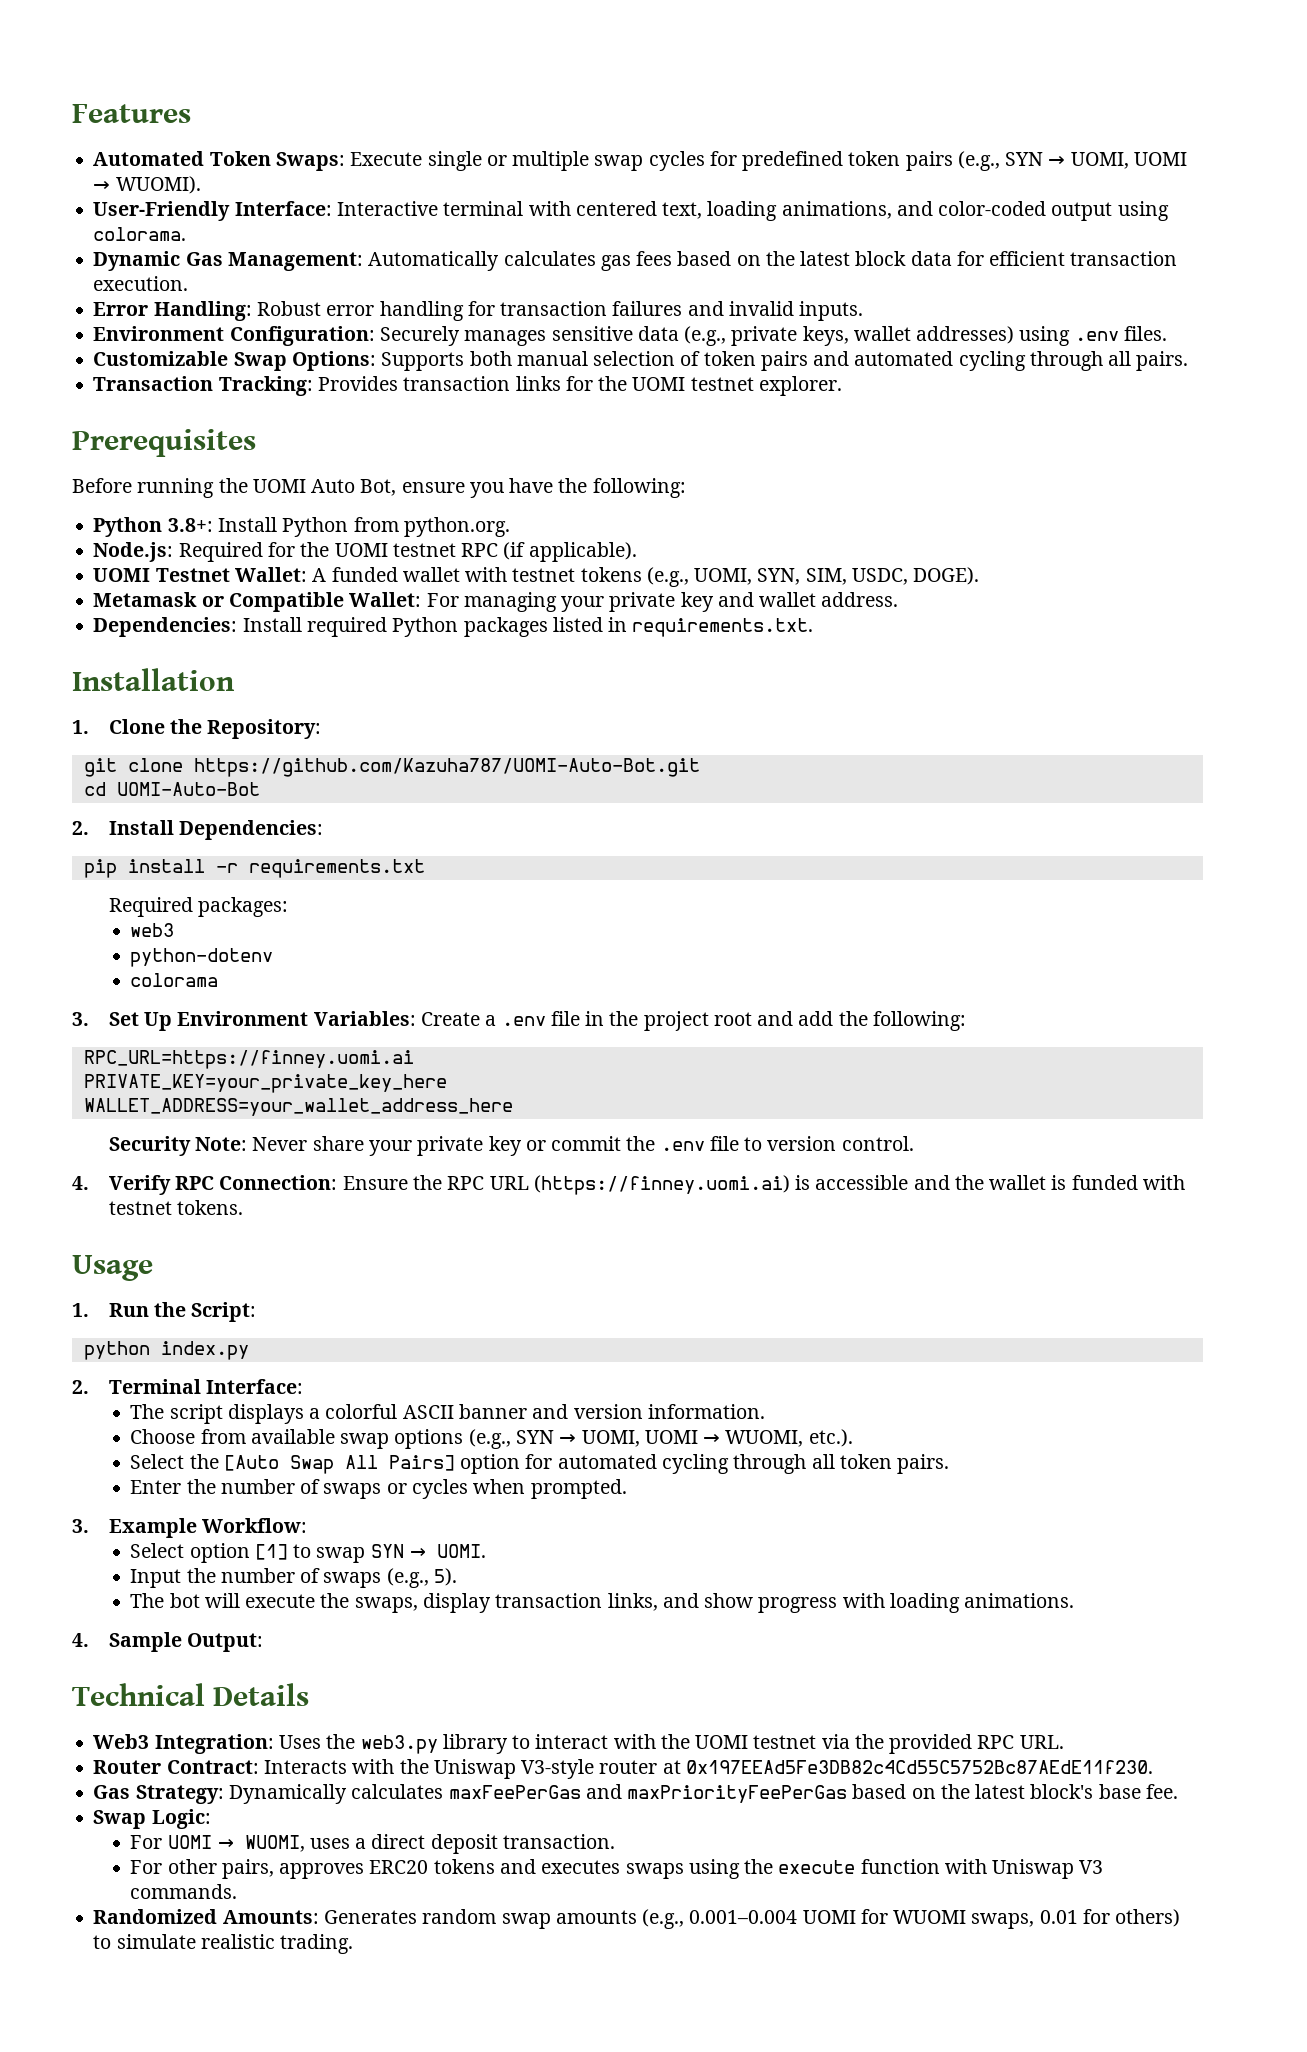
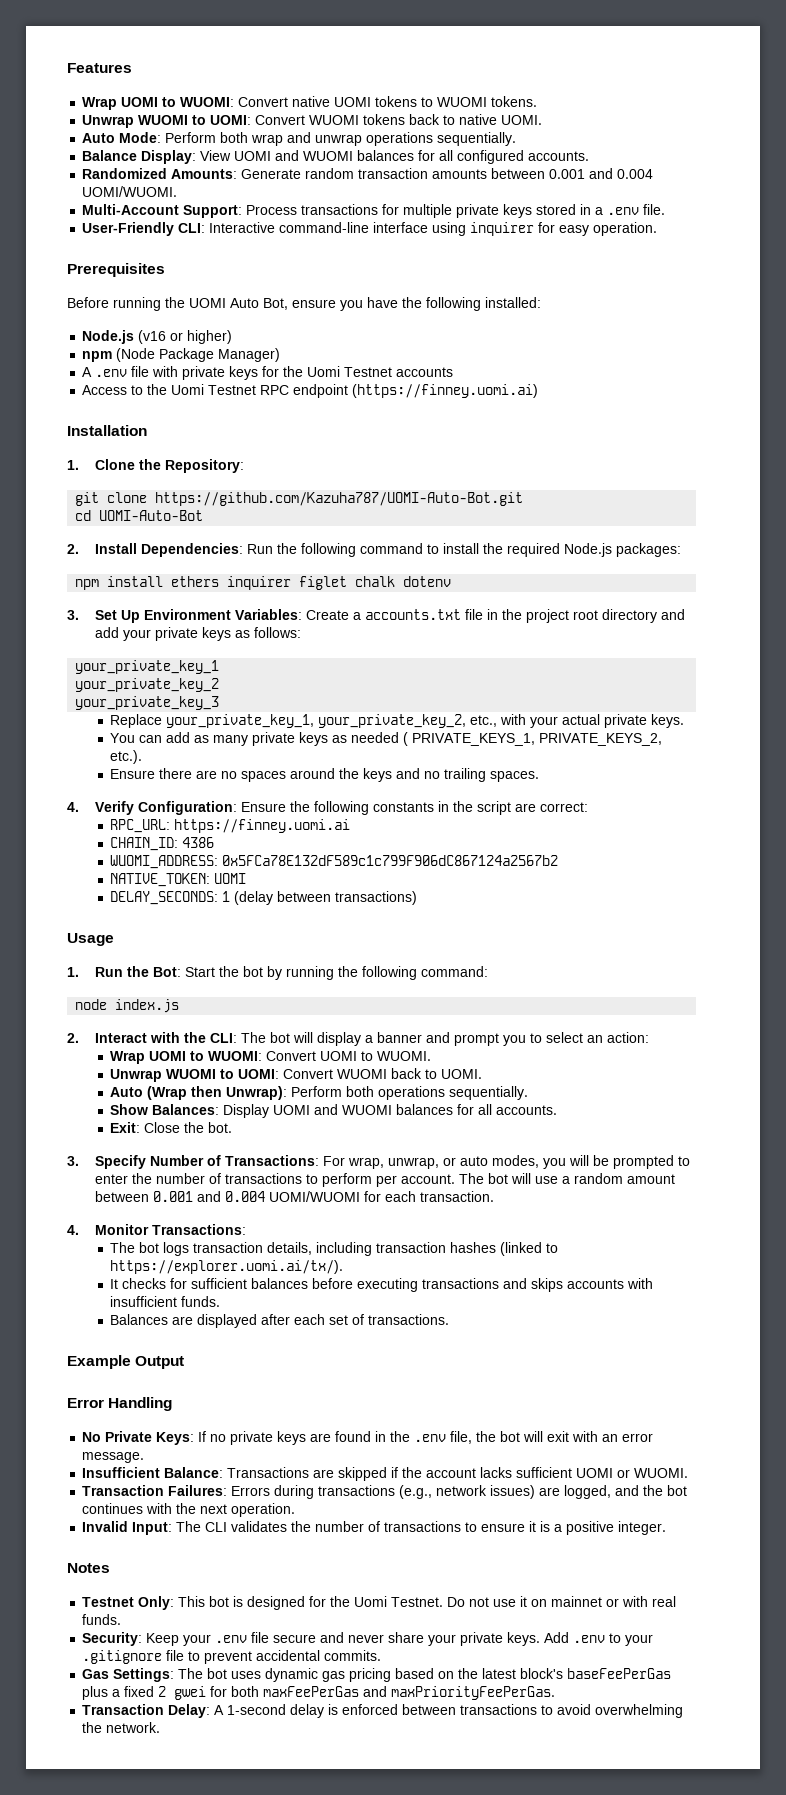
- Automated Token Swaps: Execute single or multiple swap cycles for predefined token pairs (e.g., SYN → UOMI, UOMI → WUOMI).
- User-Friendly Interface: Interactive terminal with centered text, loading animations, and color-coded output using colorama.
- Dynamic Gas Management: Automatically calculates gas fees based on the latest block data for efficient transaction execution.
- Error Handling: Robust error handling for transaction failures and invalid inputs.
- Environment Configuration: Securely manages sensitive data (e.g., private keys, wallet addresses) using .env files.
- Customizable Swap Options: Supports both manual selection of token pairs and automated cycling through all pairs.
- Transaction Tracking: Provides transaction links for the UOMI testnet explorer.
+ Wrap UOMI to WUOMI: Convert native UOMI tokens to WUOMI tokens.
+ Unwrap WUOMI to UOMI: Convert WUOMI tokens back to native UOMI.
+ Auto Mode: Perform both wrap and unwrap operations sequentially.
+ Balance Display: View UOMI and WUOMI balances for all configured accounts.
+ Randomized Amounts: Generate random transaction amounts between 0.001 and 0.004 UOMI/WUOMI.
+ Multi-Account Support: Process transactions for multiple private keys stored in a .env file.
+ User-Friendly CLI: Interactive command-line interface using inquirer for easy operation.
- Before running the UOMI Auto Bot, ensure you have the following:
- Python 3.8+: Install Python from python.org.
- Node.js: Required for the UOMI testnet RPC (if applicable).
- UOMI Testnet Wallet: A funded wallet with testnet tokens (e.g., UOMI, SYN, SIM, USDC, DOGE).
- Metamask or Compatible Wallet: For managing your private key and wallet address.
- Dependencies: Install required Python packages listed in requirements.txt.
+ Before running the UOMI Auto Bot, ensure you have the following installed:
+ Node.js (v16 or higher)
+ npm (Node Package Manager)
+ A .env file with private keys for the Uomi Testnet accounts
+ Access to the Uomi Testnet RPC endpoint (https://finney.uomi.ai)
- 2. Install Dependencies:
- pip install -r requirements.txt
- Required packages:
- web3
- python-dotenv
- colorama
+ 2. Install Dependencies: Run the following command to install the required Node.js packages:
+ npm install ethers inquirer figlet chalk dotenv
- 3. Set Up Environment Variables: Create a .env file in the project root and add the following:
- RPC_URL=https://finney.uomi.ai
- PRIVATE_KEY=your_private_key_here
- WALLET_ADDRESS=your_wallet_address_here
- Security Note: Never share your private key or commit the .env file to version control.
- 4. Verify RPC Connection: Ensure the RPC URL (https://finney.uomi.ai) is accessible and the wallet is funded with testnet tokens.
+ 3. Set Up Environment Variables: Create a accounts.txt file in the project root directory and add your private keys as follows:
+ your_private_key_1
+ your_private_key_2
+ your_private_key_3
+ Replace your_private_key_1, your_private_key_2, etc., with your actual private keys.
+ You can add as many private keys as needed ( PRIVATE_KEYS_1, PRIVATE_KEYS_2, etc.).
+ Ensure there are no spaces around the keys and no trailing spaces.
+ 4. Verify Configuration: Ensure the following constants in the script are correct:
+ RPC_URL: https://finney.uomi.ai
+ CHAIN_ID: 4386
+ WUOMI_ADDRESS: 0x5FCa78E132dF589c1c799F906dC867124a2567b2
+ NATIVE_TOKEN: UOMI
+ DELAY_SECONDS: 1 (delay between transactions)
  Usage
- 1. Run the Script:
- python index.py
- 2. Terminal Interface:
- The script displays a colorful ASCII banner and version information.
- Choose from available swap options (e.g., SYN → UOMI, UOMI → WUOMI, etc.).
- Select the [Auto Swap All Pairs] option for automated cycling through all token pairs.
- Enter the number of swaps or cycles when prompted.
- 3. Example Workflow:
- Select option [1] to swap SYN → UOMI.
- Input the number of swaps (e.g., 5).
- The bot will execute the swaps, display transaction links, and show progress with loading animations.
- 4. Sample Output:
- Technical Details
- Web3 Integration: Uses the web3.py library to interact with the UOMI testnet via the provided RPC URL.
- Router Contract: Interacts with the Uniswap V3-style router at 0x197EEAd5Fe3DB82c4Cd55C5752Bc87AEdE11f230.
- Gas Strategy: Dynamically calculates maxFeePerGas and maxPriorityFeePerGas based on the latest block's base fee.
- Swap Logic:
- For UOMI → WUOMI, uses a direct deposit transaction.
- For other pairs, approves ERC20 tokens and executes swaps using the execute function with Uniswap V3 commands.
- Randomized Amounts: Generates random swap amounts (e.g., 0.001–0.004 UOMI for WUOMI swaps, 0.01 for others) to simulate realistic trading.
+ 1. Run the Bot: Start the bot by running the following command:
+ node index.js
+ 2. Interact with the CLI: The bot will display a banner and prompt you to select an action:
+ Wrap UOMI to WUOMI: Convert UOMI to WUOMI.
+ Unwrap WUOMI to UOMI: Convert WUOMI back to UOMI.
+ Auto (Wrap then Unwrap): Perform both operations sequentially.
+ Show Balances: Display UOMI and WUOMI balances for all accounts.
+ Exit: Close the bot.
+ 3. Specify Number of Transactions: For wrap, unwrap, or auto modes, you will be prompted to enter the number of transactions to perform per account. The bot will use a random amount between 0.001 and 0.004 UOMI/WUOMI for each transaction.
+ 4. Monitor Transactions:
+ The bot logs transaction details, including transaction hashes (linked to https://explorer.uomi.ai/tx/).
+ It checks for sufficient balances before executing transactions and skips accounts with insufficient funds.
+ Balances are displayed after each set of transactions.
+ Example Output
+ Error Handling
+ No Private Keys: If no private keys are found in the .env file, the bot will exit with an error message.
+ Insufficient Balance: Transactions are skipped if the account lacks sufficient UOMI or WUOMI.
+ Transaction Failures: Errors during transactions (e.g., network issues) are logged, and the bot continues with the next operation.
+ Invalid Input: The CLI validates the number of transactions to ensure it is a positive integer.
+ Notes
+ Testnet Only: This bot is designed for the Uomi Testnet. Do not use it on mainnet or with real funds.
+ Security: Keep your .env file secure and never share your private keys. Add .env to your .gitignore file to prevent accidental commits.
+ Gas Settings: The bot uses dynamic gas pricing based on the latest block's baseFeePerGas plus a fixed 2 gwei for both maxFeePerGas and maxPriorityFeePerGas.
+ Transaction Delay: A 1-second delay is enforced between transactions to avoid overwhelming the network.

